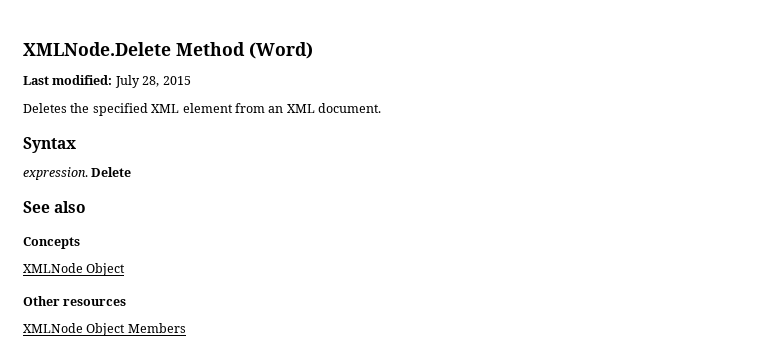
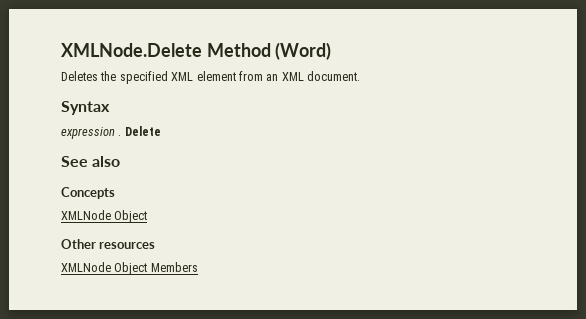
- Last modified: July 28, 2015
- expression.
+ expression .

